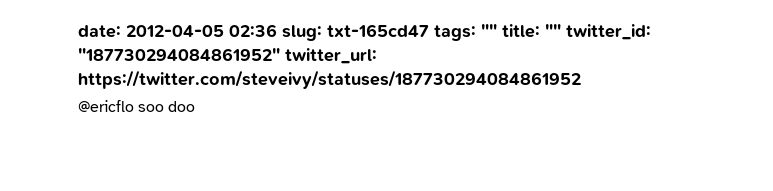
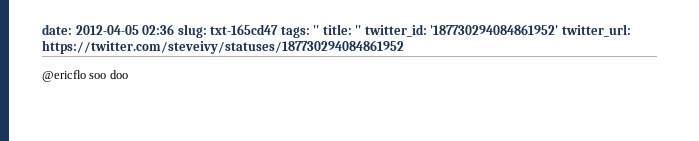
- date: 2012-04-05 02:36 slug: txt-165cd47 tags: "" title: "" twitter_id: "187730294084861952" twitter_url: https://twitter.com/steveivy/statuses/187730294084861952
+ date: 2012-04-05 02:36 slug: txt-165cd47 tags: '' title: '' twitter_id: '187730294084861952' twitter_url: https://twitter.com/steveivy/statuses/187730294084861952

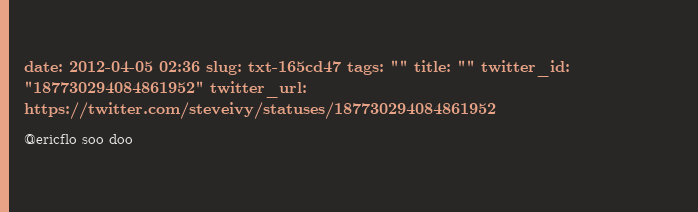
- date: 2012-04-05 02:36 slug: txt-165cd47 tags: '' title: '' twitter_id: '187730294084861952' twitter_url: https://twitter.com/steveivy/statuses/187730294084861952
+ date: 2012-04-05 02:36 slug: txt-165cd47 tags: "" title: "" twitter_id: "187730294084861952" twitter_url: https://twitter.com/steveivy/statuses/187730294084861952

